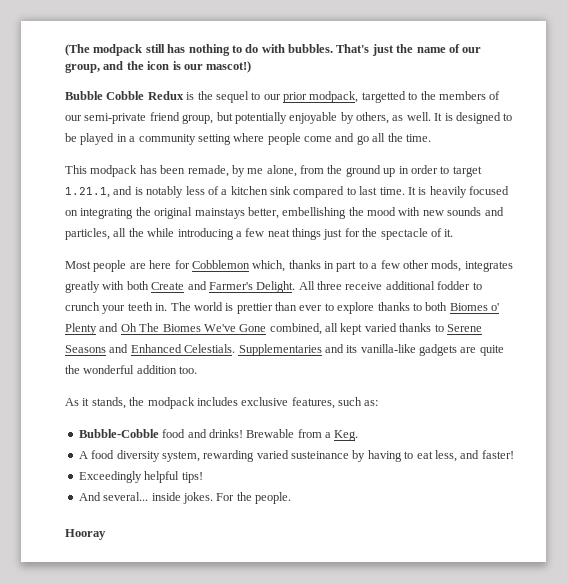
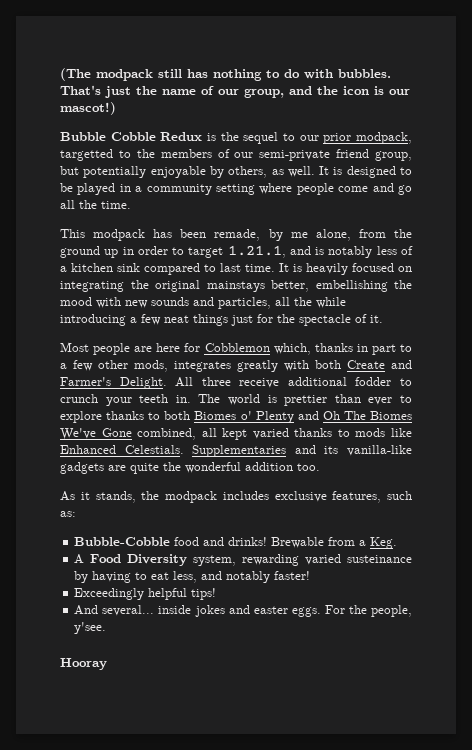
- The world is prettier than ever to explore thanks to both Biomes o' Plenty and Oh The Biomes We've Gone combined, all kept varied thanks to Serene Seasons and Enhanced Celestials.
+ The world is prettier than ever to explore thanks to both Biomes o' Plenty and Oh The Biomes We've Gone combined, all kept varied thanks to mods like Enhanced Celestials.
- A food diversity system, rewarding varied susteinance by having to eat less, and faster!
+ A Food Diversity system, rewarding varied susteinance by having to eat less, and notably faster!
- And several... inside jokes. For the people.
+ And several... inside jokes and easter eggs. For the people, y'see.

